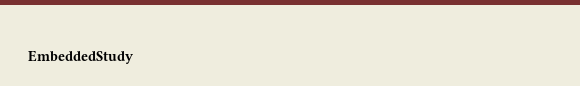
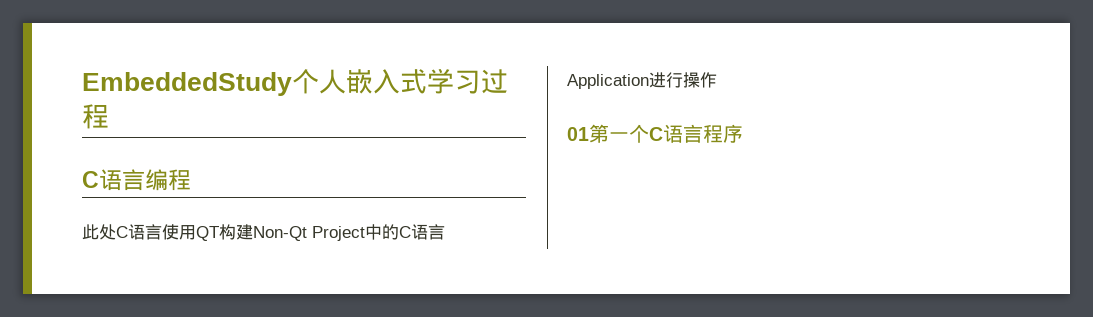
- EmbeddedStudy
+ EmbeddedStudy个人嵌入式学习过程
+ C语言编程
+ 此处C语言使用QT构建Non-Qt Project中的C语言Application进行操作
+ 01第一个C语言程序

